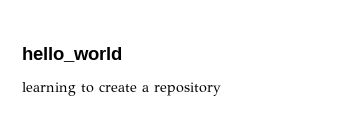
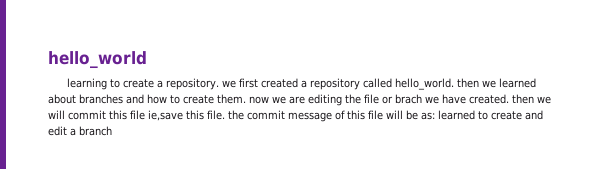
- learning to create a repository
+ learning to create a repository. we first created a repository called hello_world. then we learned about branches and how to create them. now we are editing the file or brach we have created. then we will commit this file ie,save this file. the commit message of this file will be as: learned to create and edit a branch

